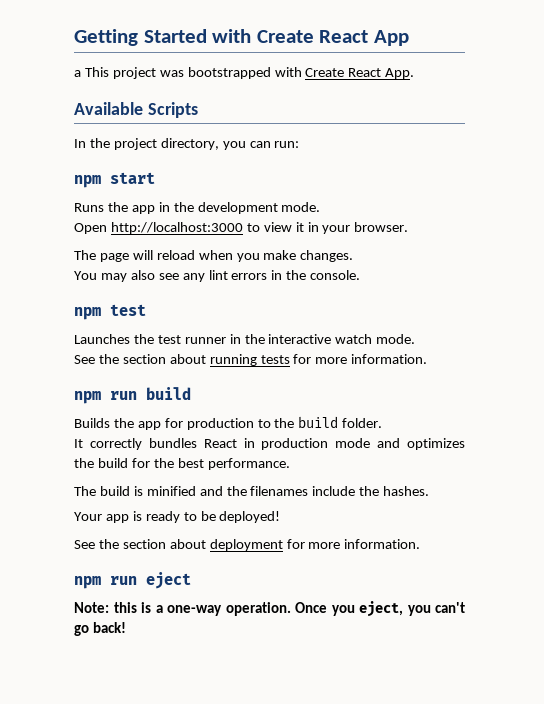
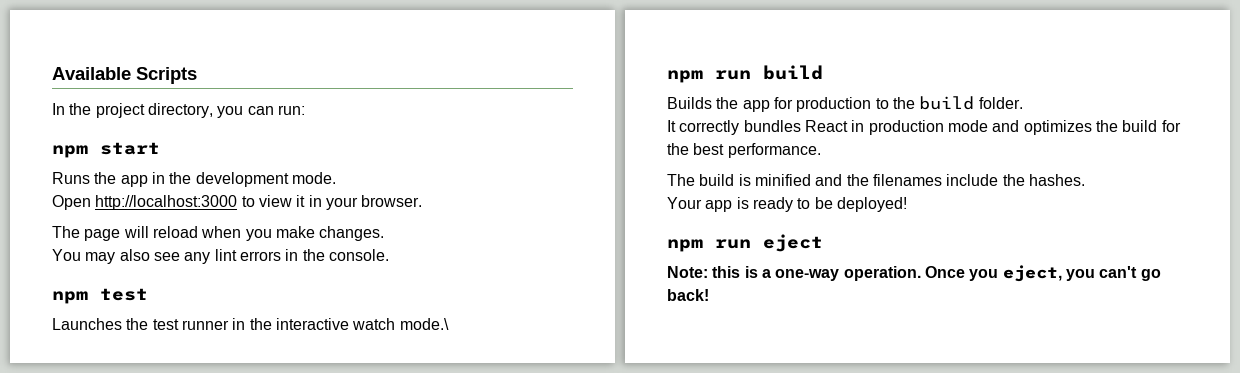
- Getting Started with Create React App
- a This project was bootstrapped with Create React App.
- Launches the test runner in the interactive watch mode.
- See the section about running tests for more information.
+ Launches the test runner in the interactive watch mode.\
- See the section about deployment for more information.

